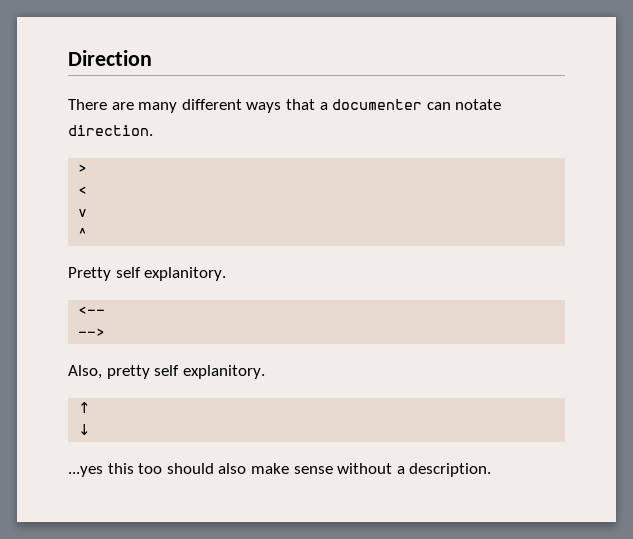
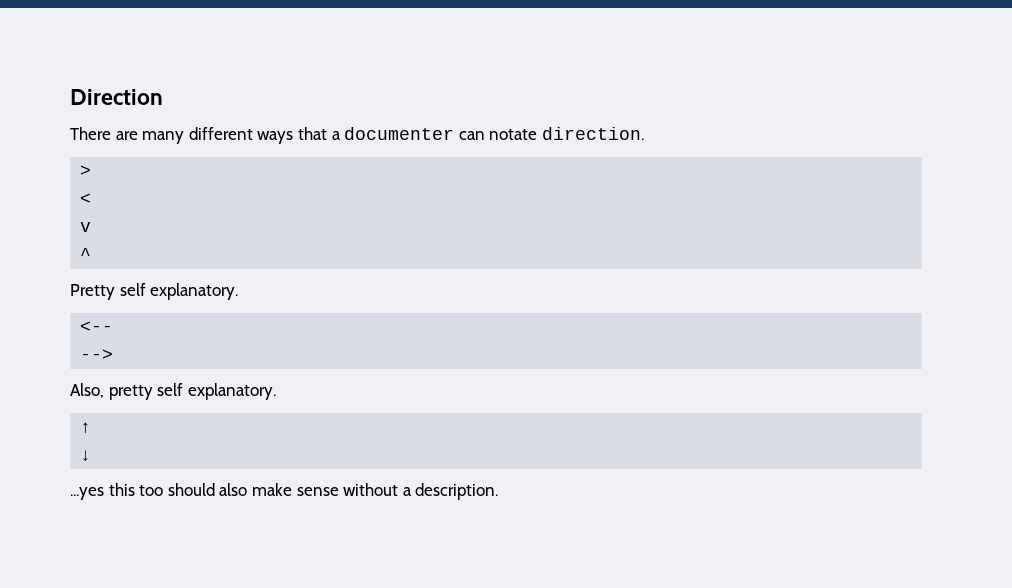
- Pretty self explanitory.
+ Pretty self explanatory.
- Also, pretty self explanitory.
+ Also, pretty self explanatory.

